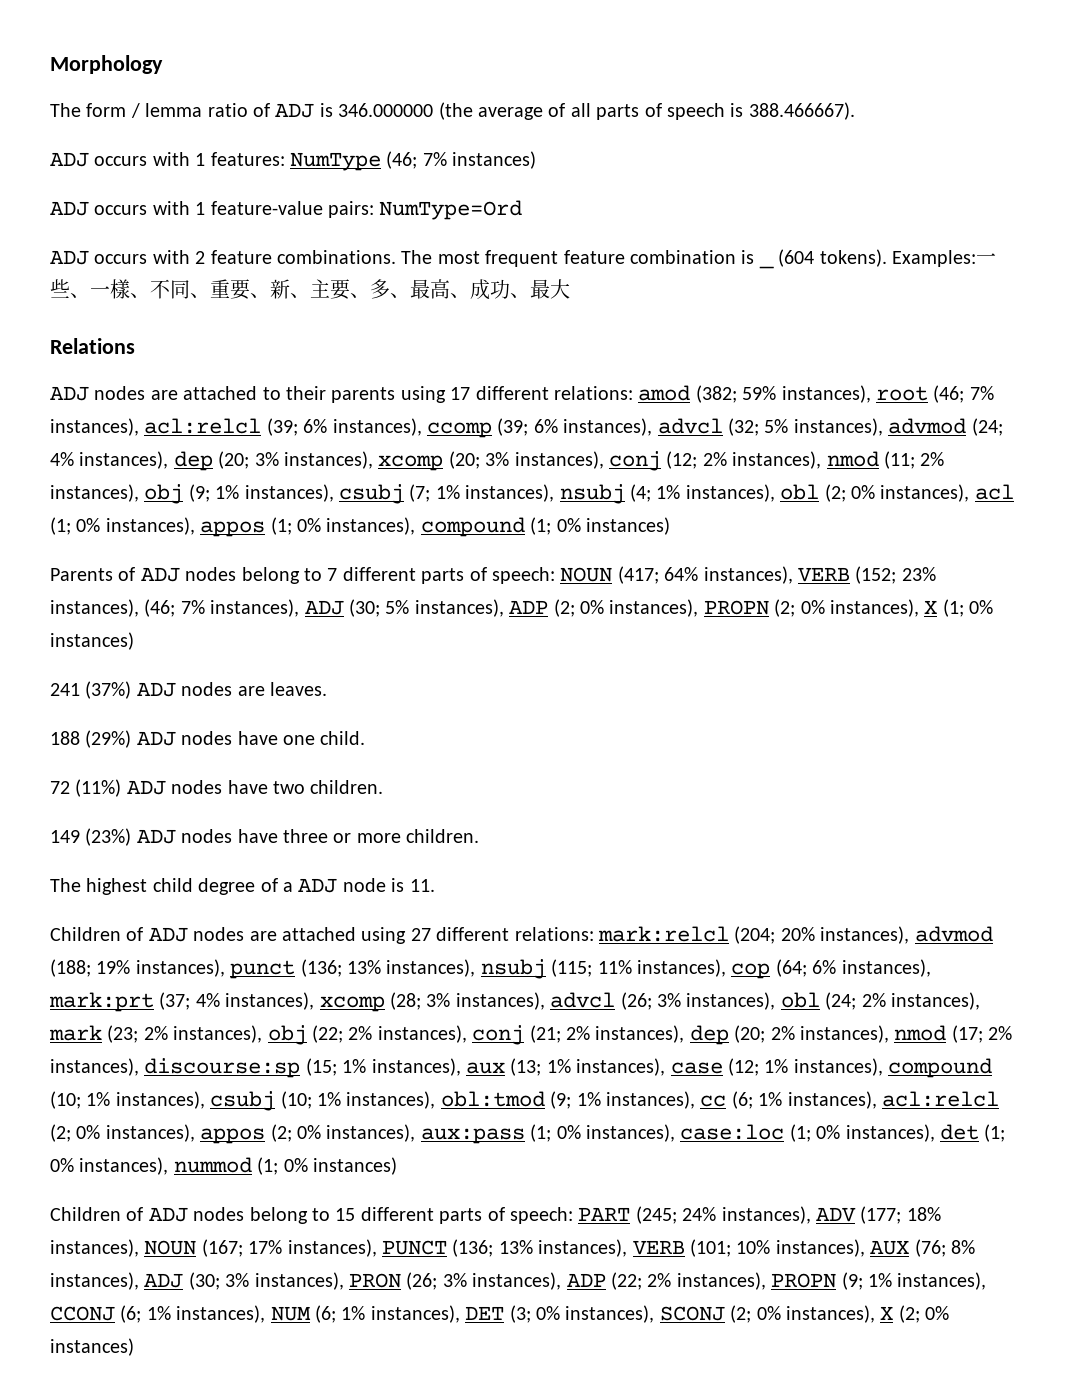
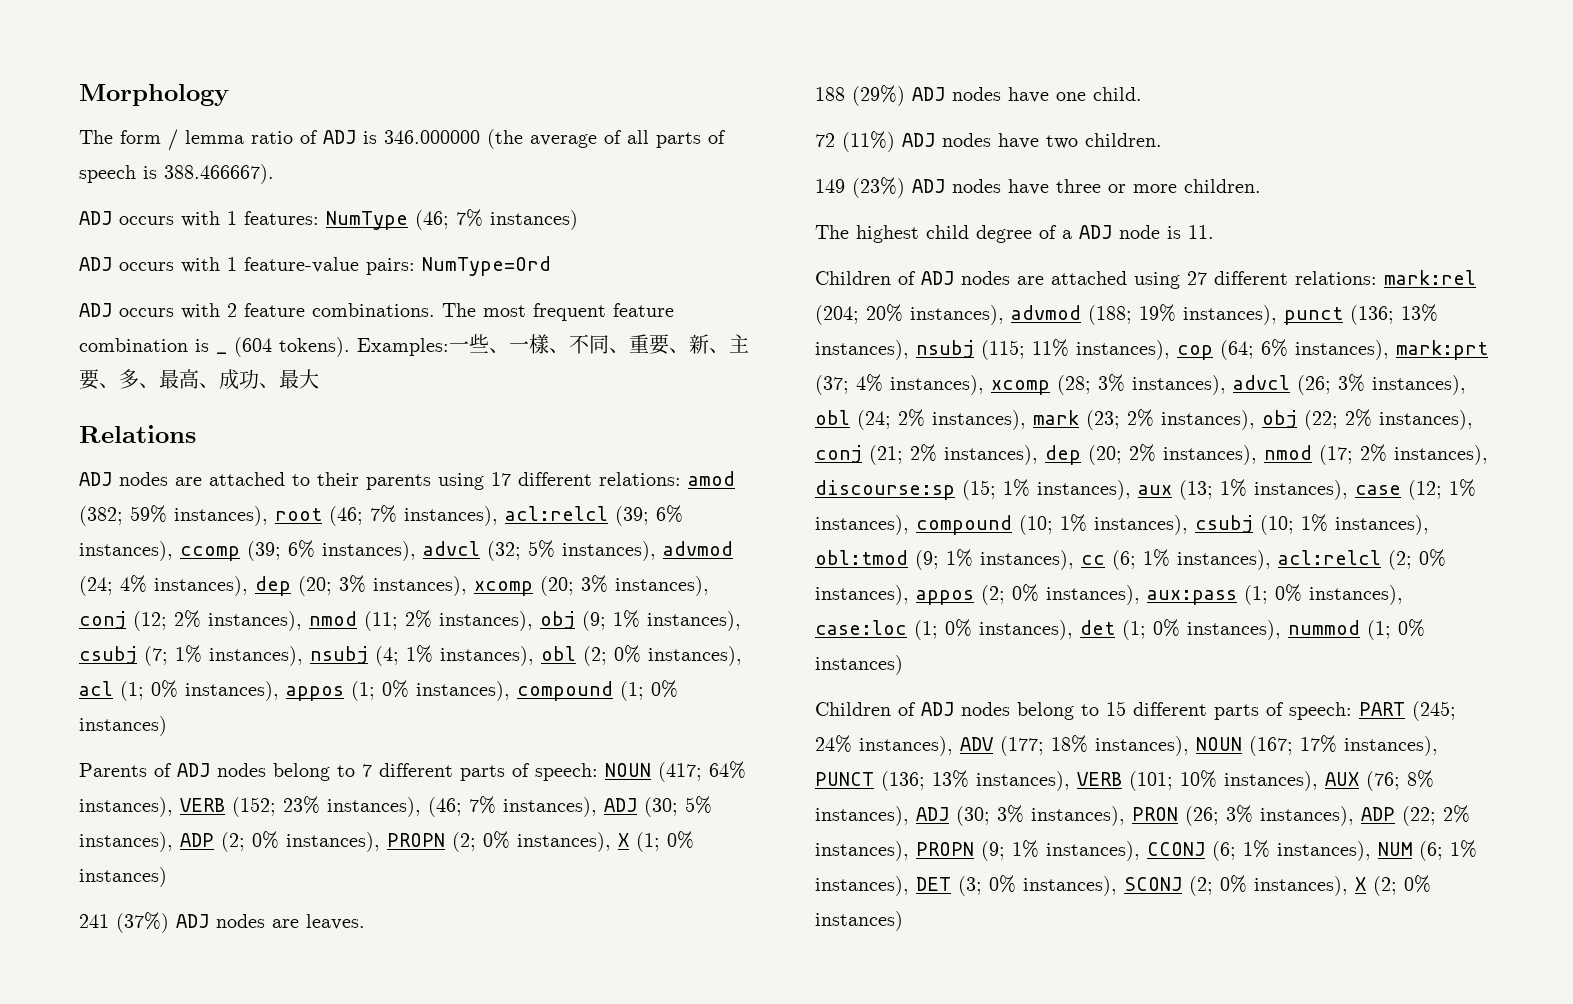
- mark:relcl (204;
+ mark:rel (204;

